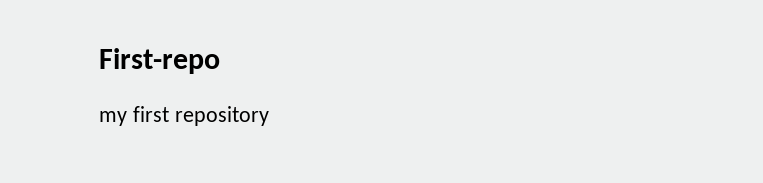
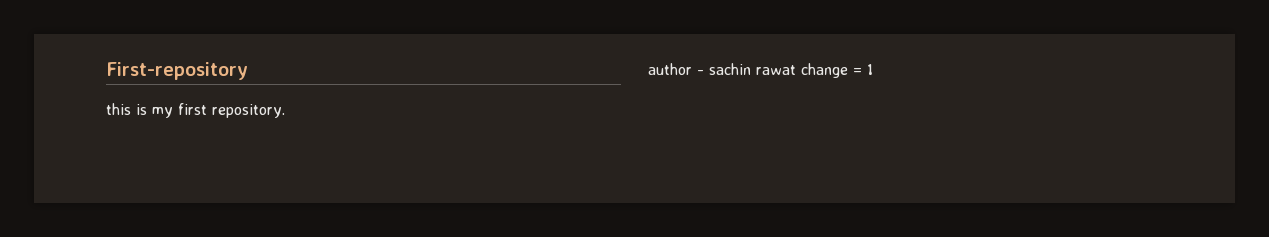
- First-repo
- my first repository
+ First-repository
+ this is my first repository.
+ author - sachin rawat change = 1

